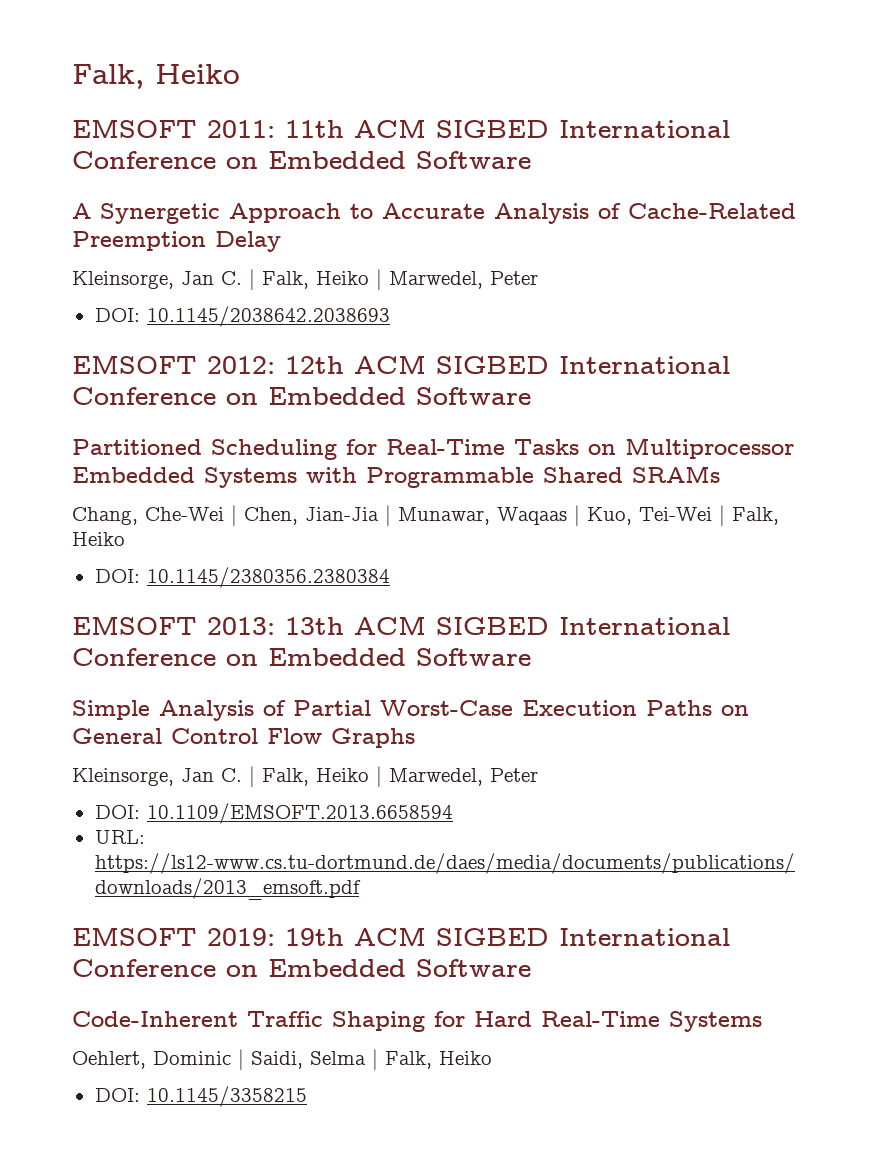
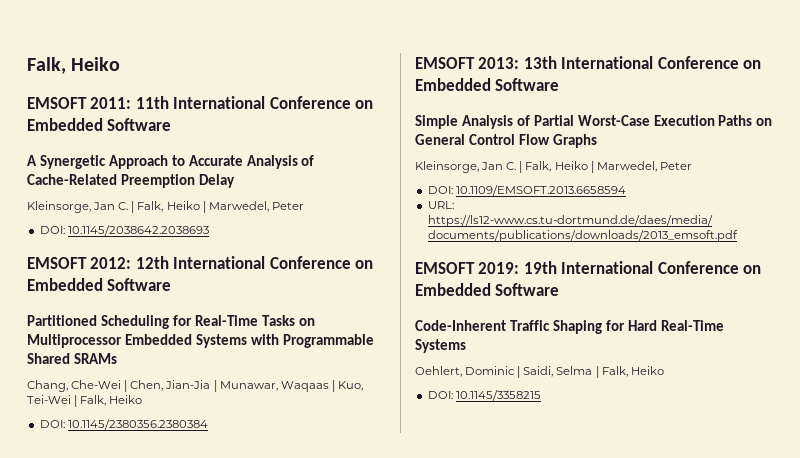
- EMSOFT 2011: 11th ACM SIGBED International Conference on Embedded Software
+ EMSOFT 2011: 11th International Conference on Embedded Software
- EMSOFT 2012: 12th ACM SIGBED International Conference on Embedded Software
+ EMSOFT 2012: 12th International Conference on Embedded Software
- EMSOFT 2013: 13th ACM SIGBED International Conference on Embedded Software
+ EMSOFT 2013: 13th International Conference on Embedded Software
- EMSOFT 2019: 19th ACM SIGBED International Conference on Embedded Software
+ EMSOFT 2019: 19th International Conference on Embedded Software

